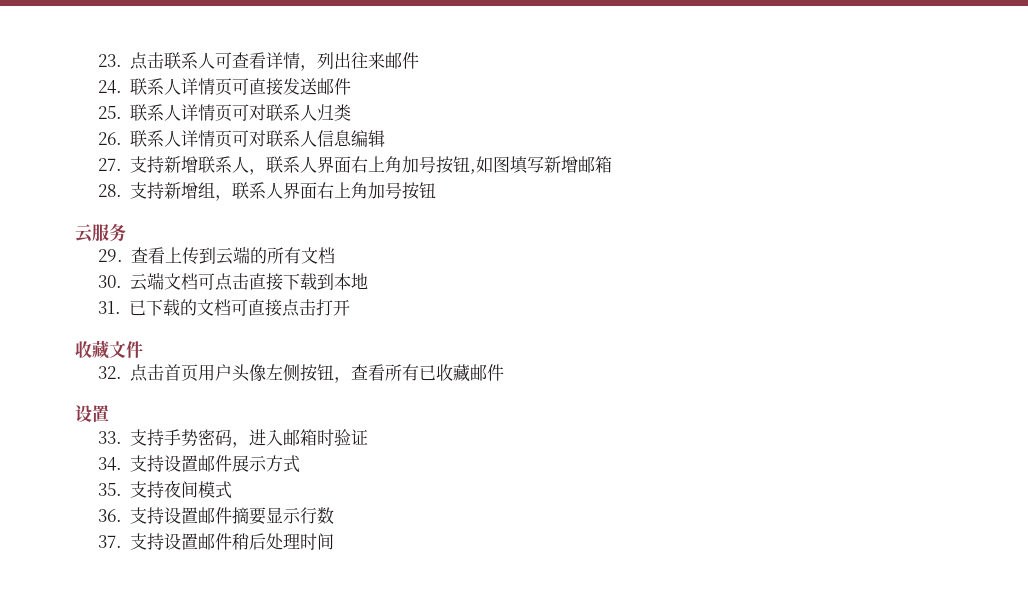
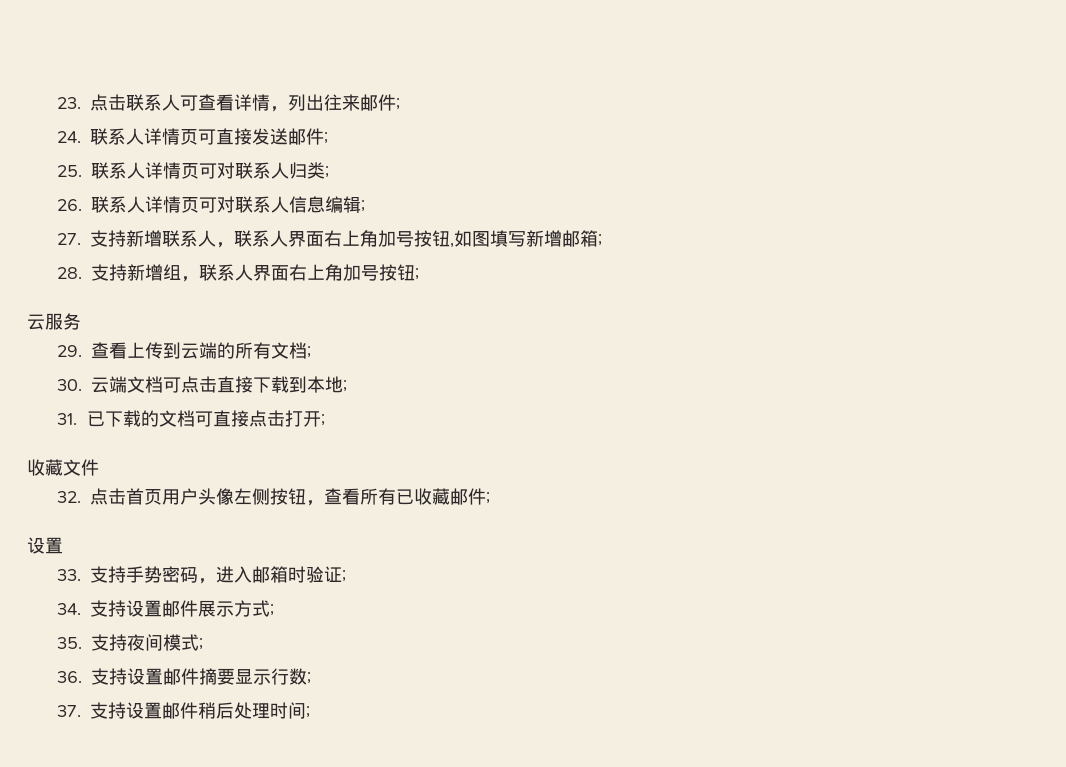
- 23.点击联系人可查看详情，列出往来邮件
+ 23.点击联系人可查看详情，列出往来邮件;
- 24.联系人详情页可直接发送邮件
+ 24.联系人详情页可直接发送邮件;
- 25.联系人详情页可对联系人归类
+ 25.联系人详情页可对联系人归类;
- 26.联系人详情页可对联系人信息编辑
+ 26.联系人详情页可对联系人信息编辑;
- 27.支持新增联系人，联系人界面右上角加号按钮,如图填写新增邮箱
+ 27.支持新增联系人，联系人界面右上角加号按钮,如图填写新增邮箱;
- 28.支持新增组，联系人界面右上角加号按钮
+ 28.支持新增组，联系人界面右上角加号按钮;
- 29.查看上传到云端的所有文档
+ 29.查看上传到云端的所有文档;
- 30.云端文档可点击直接下载到本地
+ 30.云端文档可点击直接下载到本地;
- 31.已下载的文档可直接点击打开
+ 31.已下载的文档可直接点击打开;
- 32.点击首页用户头像左侧按钮，查看所有已收藏邮件
+ 32.点击首页用户头像左侧按钮，查看所有已收藏邮件;
- 33.支持手势密码，进入邮箱时验证
+ 33.支持手势密码，进入邮箱时验证;
- 34.支持设置邮件展示方式
+ 34.支持设置邮件展示方式;
- 35.支持夜间模式
+ 35.支持夜间模式;
- 36.支持设置邮件摘要显示行数
+ 36.支持设置邮件摘要显示行数;
- 37.支持设置邮件稍后处理时间
+ 37.支持设置邮件稍后处理时间;

